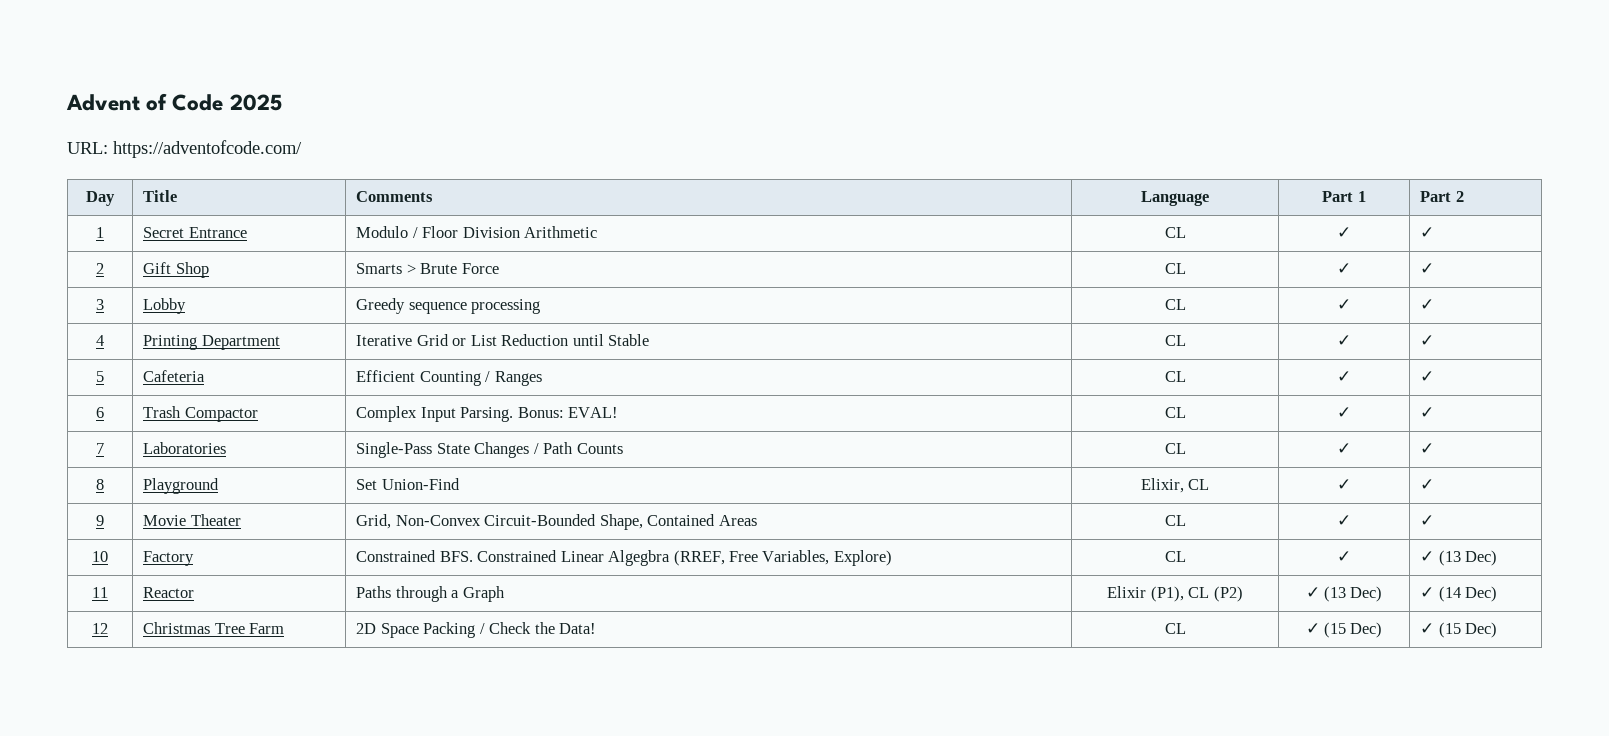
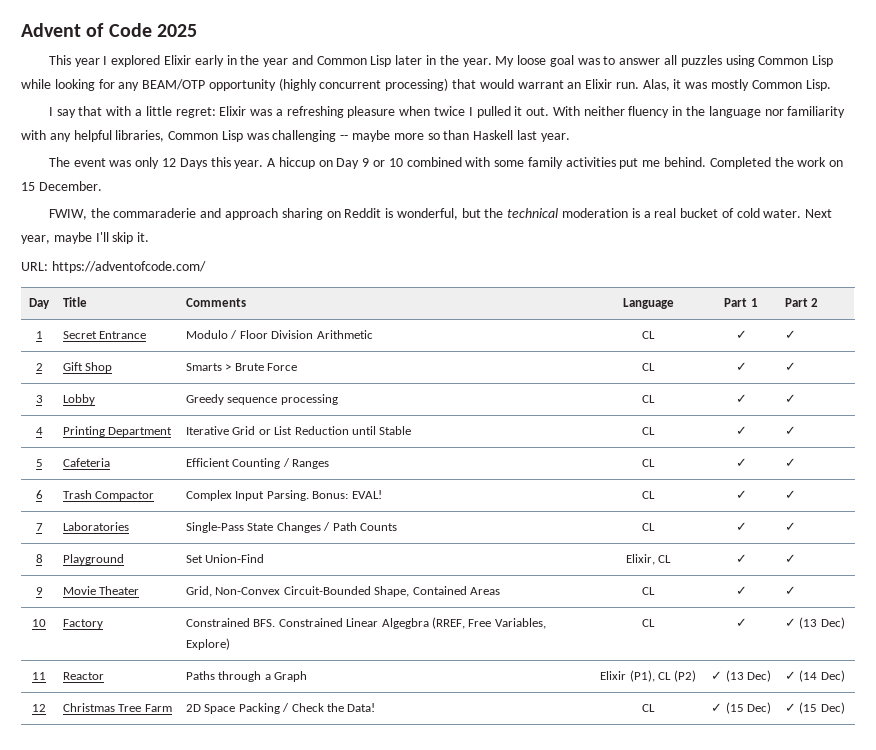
+ This year I explored Elixir early in the year and Common Lisp later in the year. My loose goal was to answer all puzzles using Common Lisp while looking for any BEAM/OTP opportunity (highly concurrent processing) that would warrant an Elixir run. Alas, it was mostly Common Lisp.
+ I say that with a little regret: Elixir was a refreshing pleasure when twice I pulled it out. With neither fluency in the language nor familiarity with any helpful libraries, Common Lisp was challenging -- maybe more so than Haskell last year.
+ The event was only 12 Days this year. A hiccup on Day 9 or 10 combined with some family activities put me behind. Completed the work on 15 December.
+ FWIW, the commaraderie and approach sharing on Reddit is wonderful, but the technical moderation is a real bucket of cold water. Next year, maybe I'll skip it.

